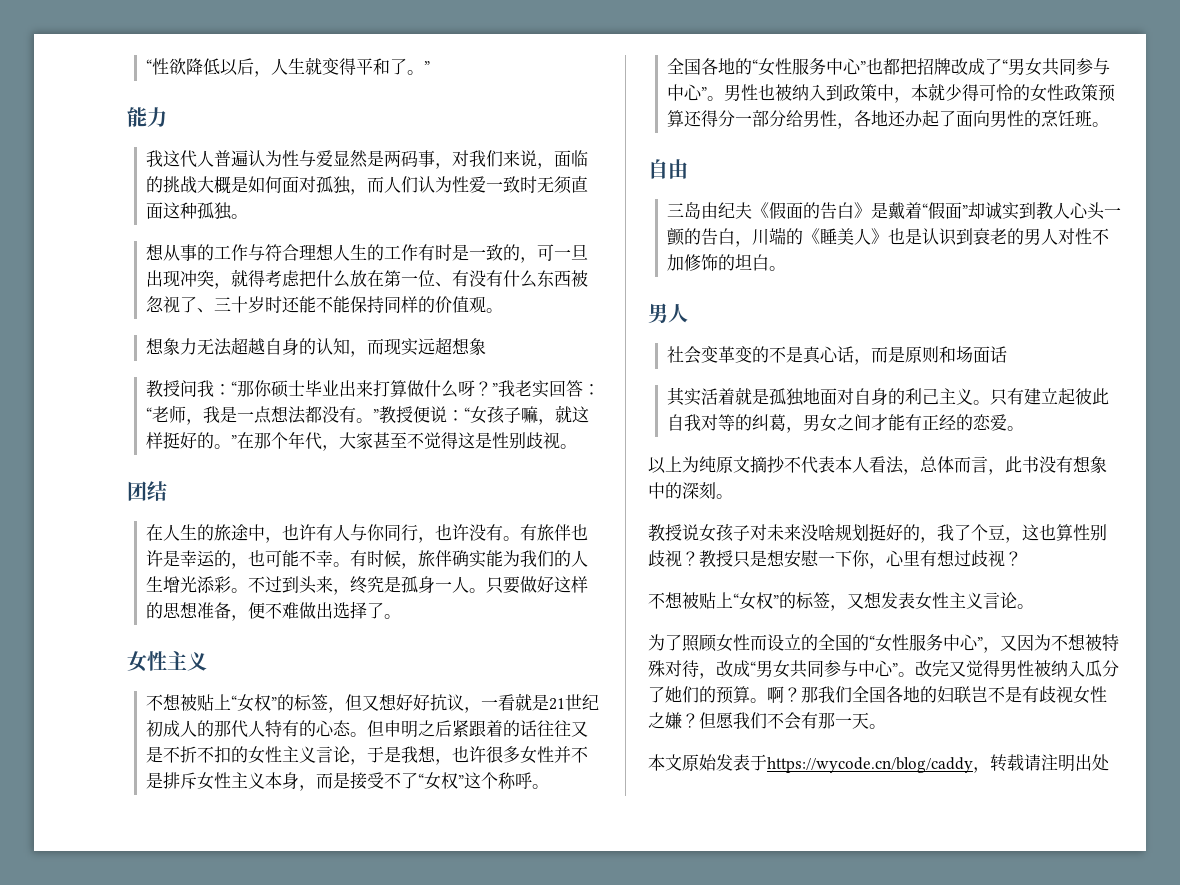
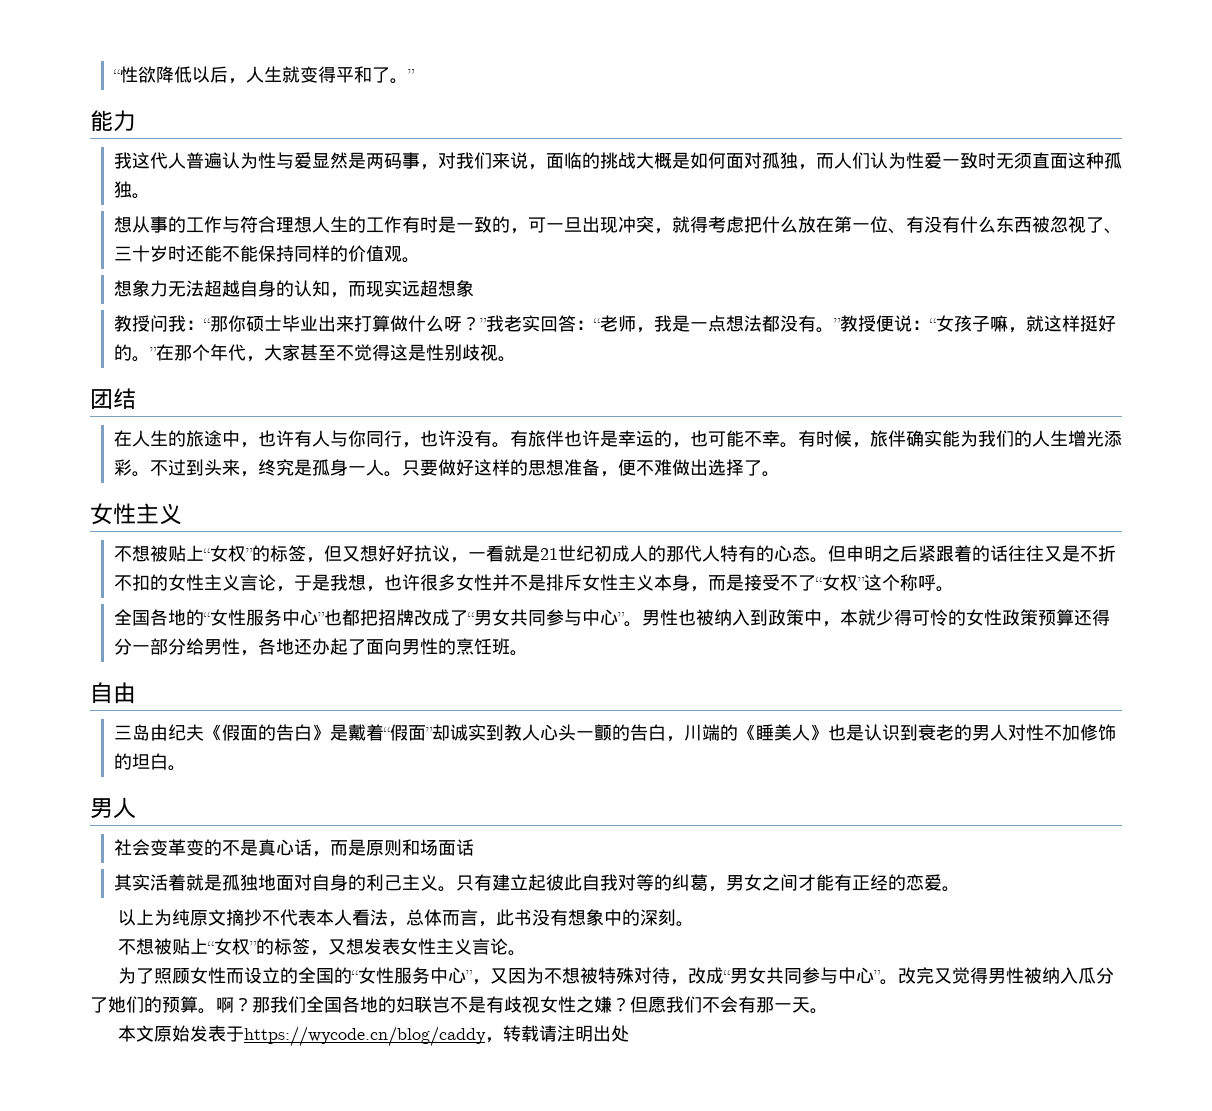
- 教授说女孩子对未来没啥规划挺好的，我了个豆，这也算性别歧视？教授只是想安慰一下你，心里有想过歧视？

